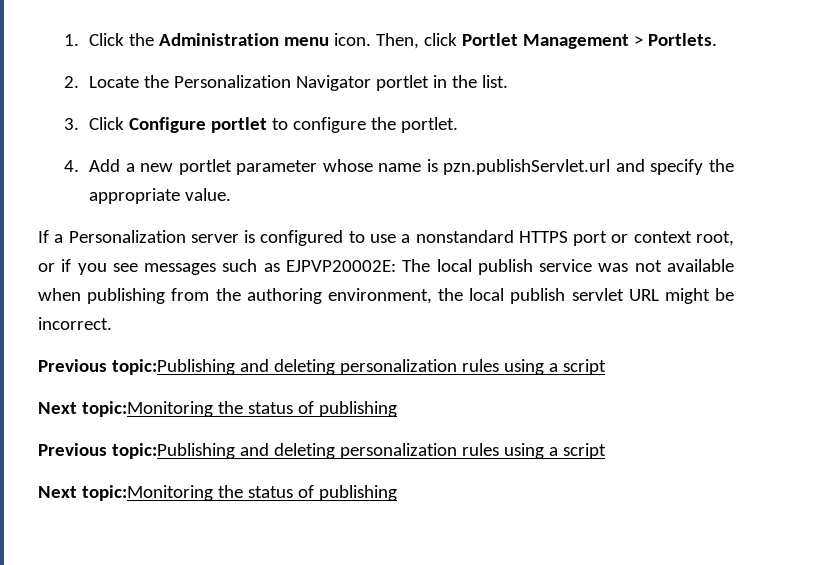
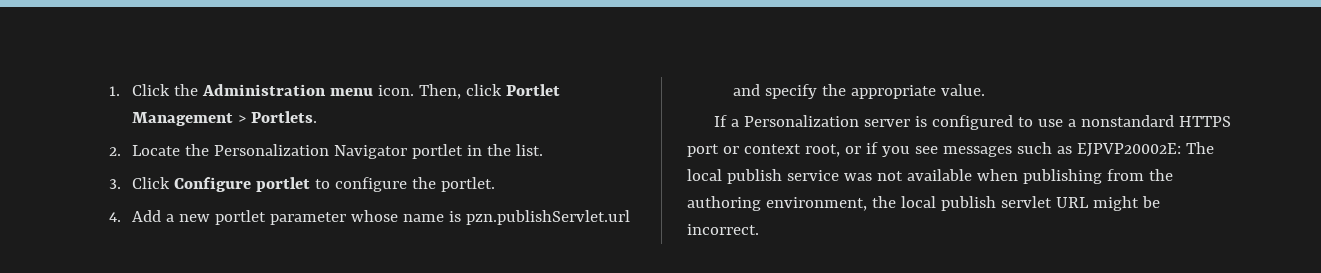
  If a Personalization server is configured to use a nonstandard HTTPS port or context root, or if you see messages such as EJPVP20002E: The local publish service was not available when publishing from the authoring environment, the local publish servlet URL might be incorrect.
- Previous topic:Publishing and deleting personalization rules using a script
- Next topic:Monitoring the status of publishing
- Previous topic:Publishing and deleting personalization rules using a script
- Next topic:Monitoring the status of publishing

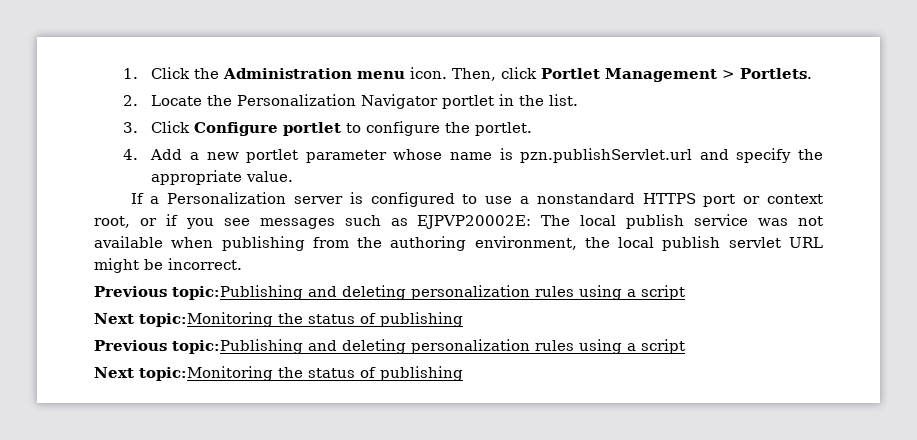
  If a Personalization server is configured to use a nonstandard HTTPS port or context root, or if you see messages such as EJPVP20002E: The local publish service was not available when publishing from the authoring environment, the local publish servlet URL might be incorrect.
+ Previous topic:Publishing and deleting personalization rules using a script
+ Next topic:Monitoring the status of publishing
+ Previous topic:Publishing and deleting personalization rules using a script
+ Next topic:Monitoring the status of publishing

